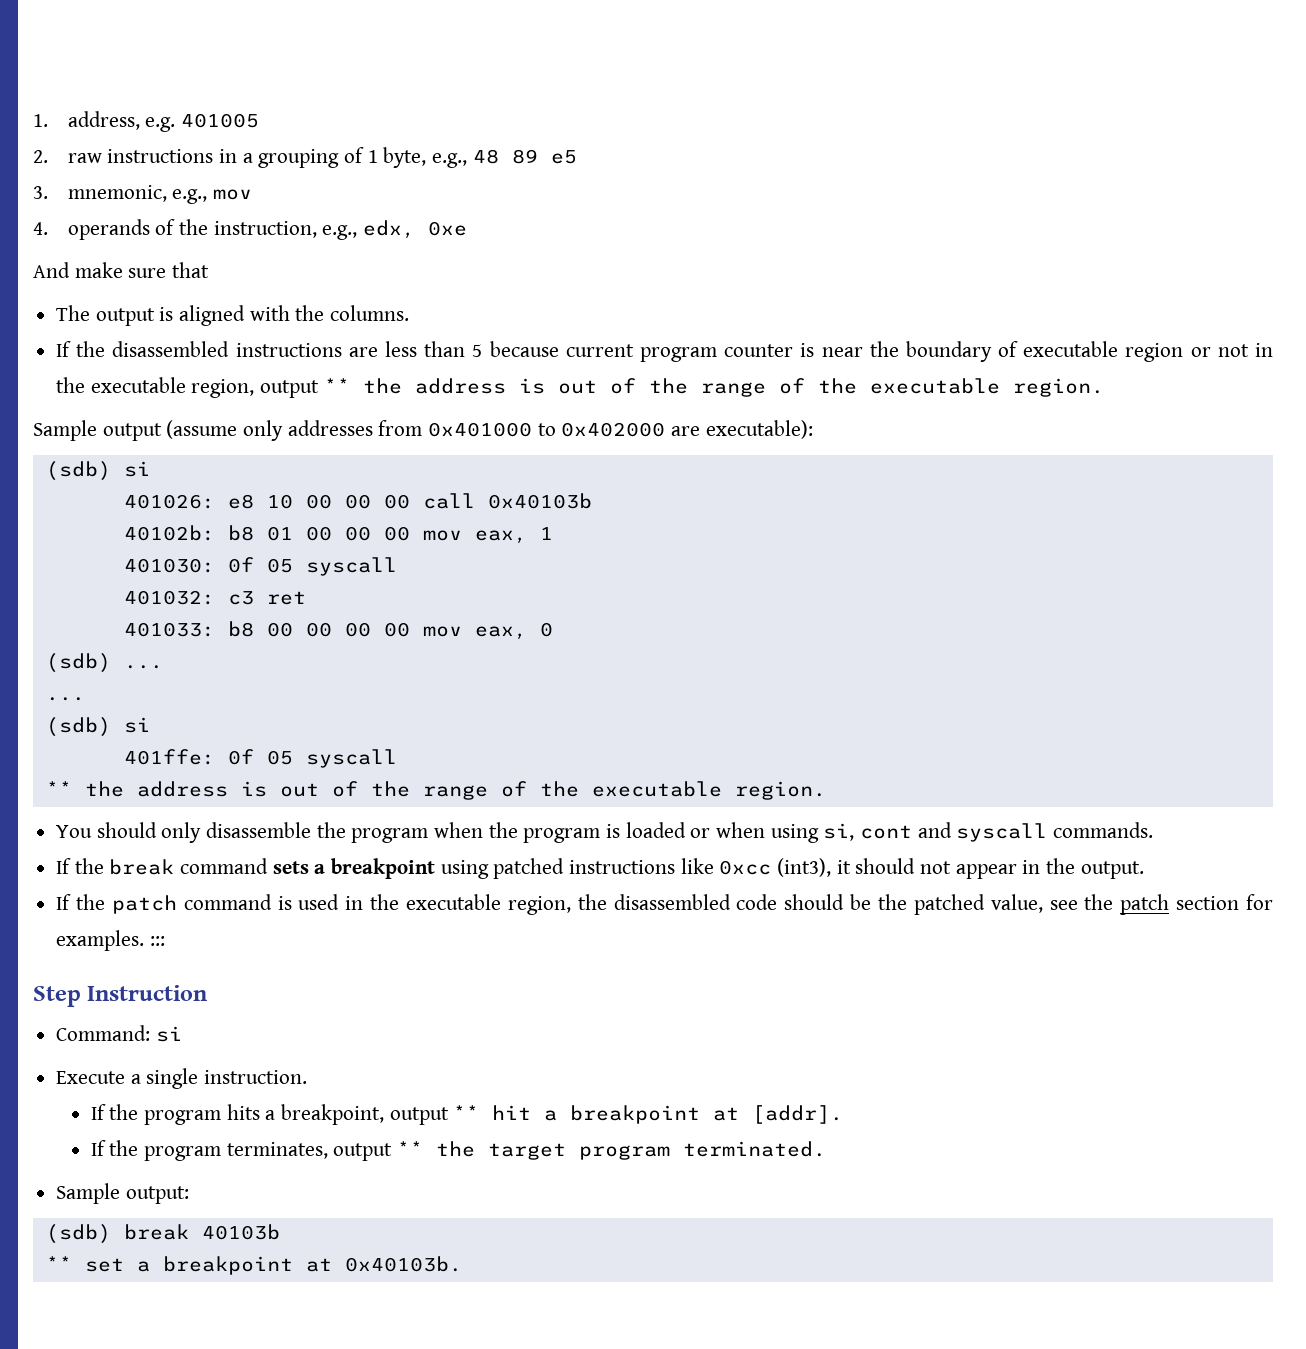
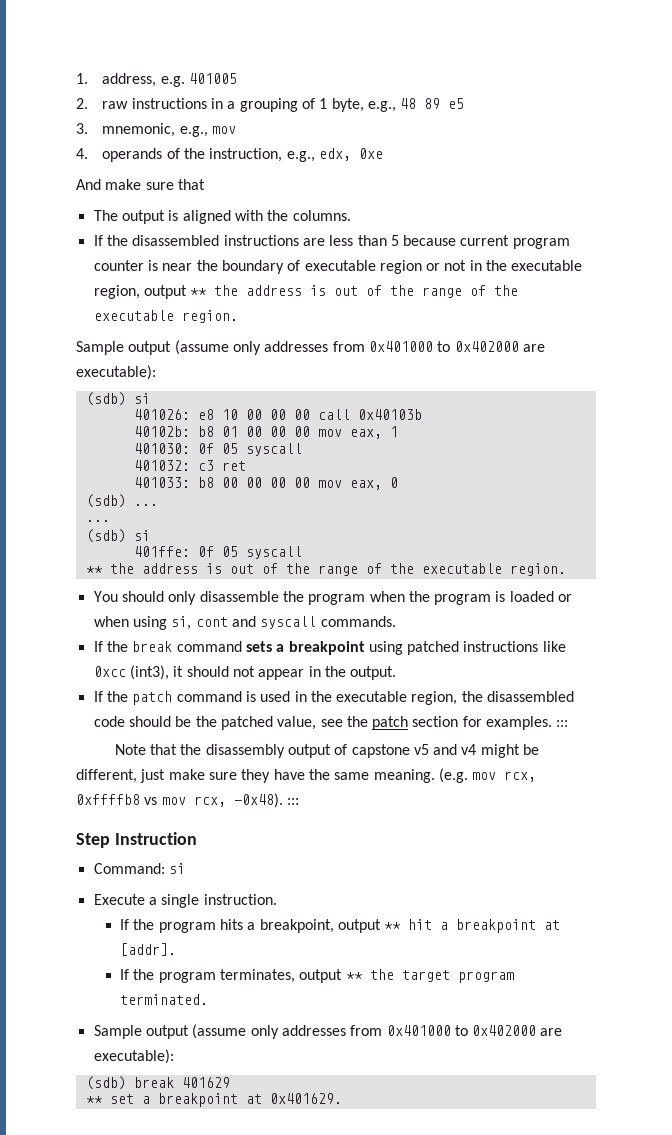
+ Note that the disassembly output of capstone v5 and v4 might be different, just make sure they have the same meaning. (e.g. mov rcx, 0xffffb8 vs mov rcx, -0x48). :::
  If the program terminates, output ** the target program terminated.
- Sample output:
+ Sample output (assume only addresses from 0x401000 to 0x402000 are executable):
- (sdb) break 40103b
+ (sdb) break 401629
- ** set a breakpoint at 0x40103b.
+ ** set a breakpoint at 0x401629.

